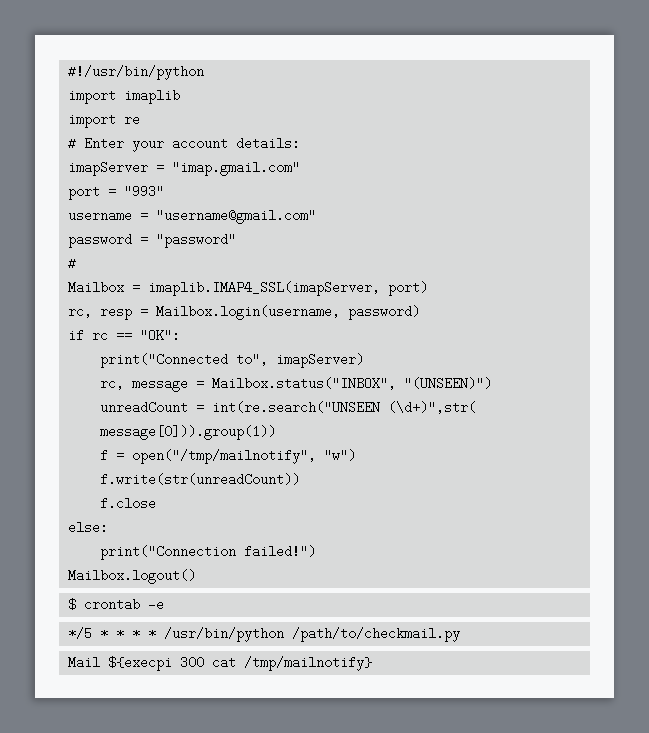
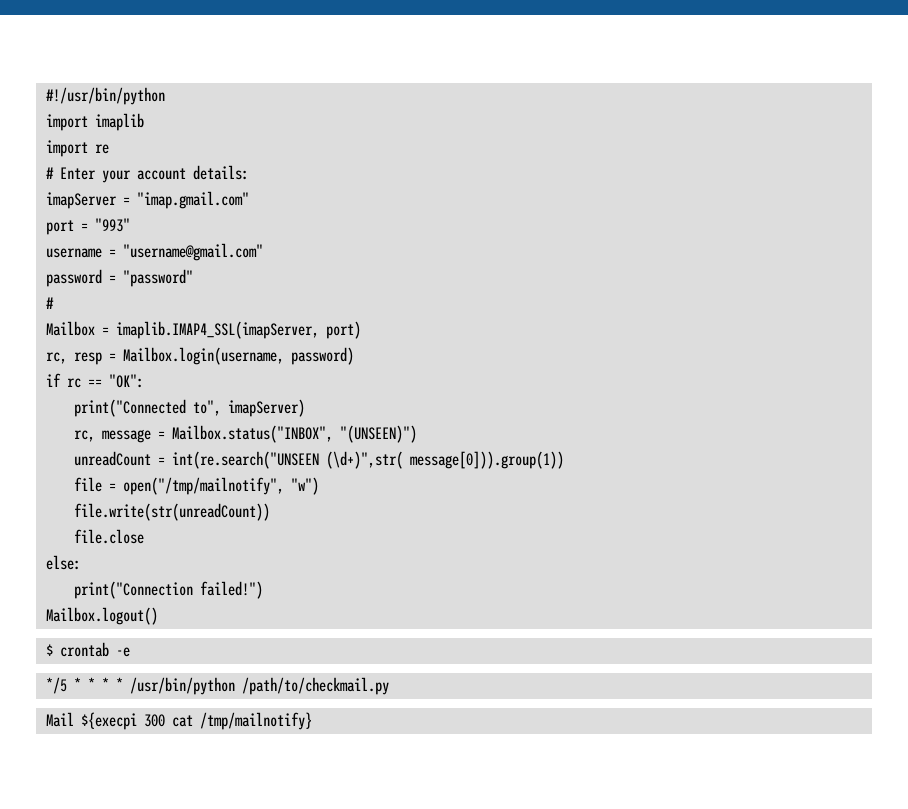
- f = open("/tmp/mailnotify", "w")
+ file = open("/tmp/mailnotify", "w")
- f.write(str(unreadCount))
- f.close
+ file.write(str(unreadCount))
+ file.close

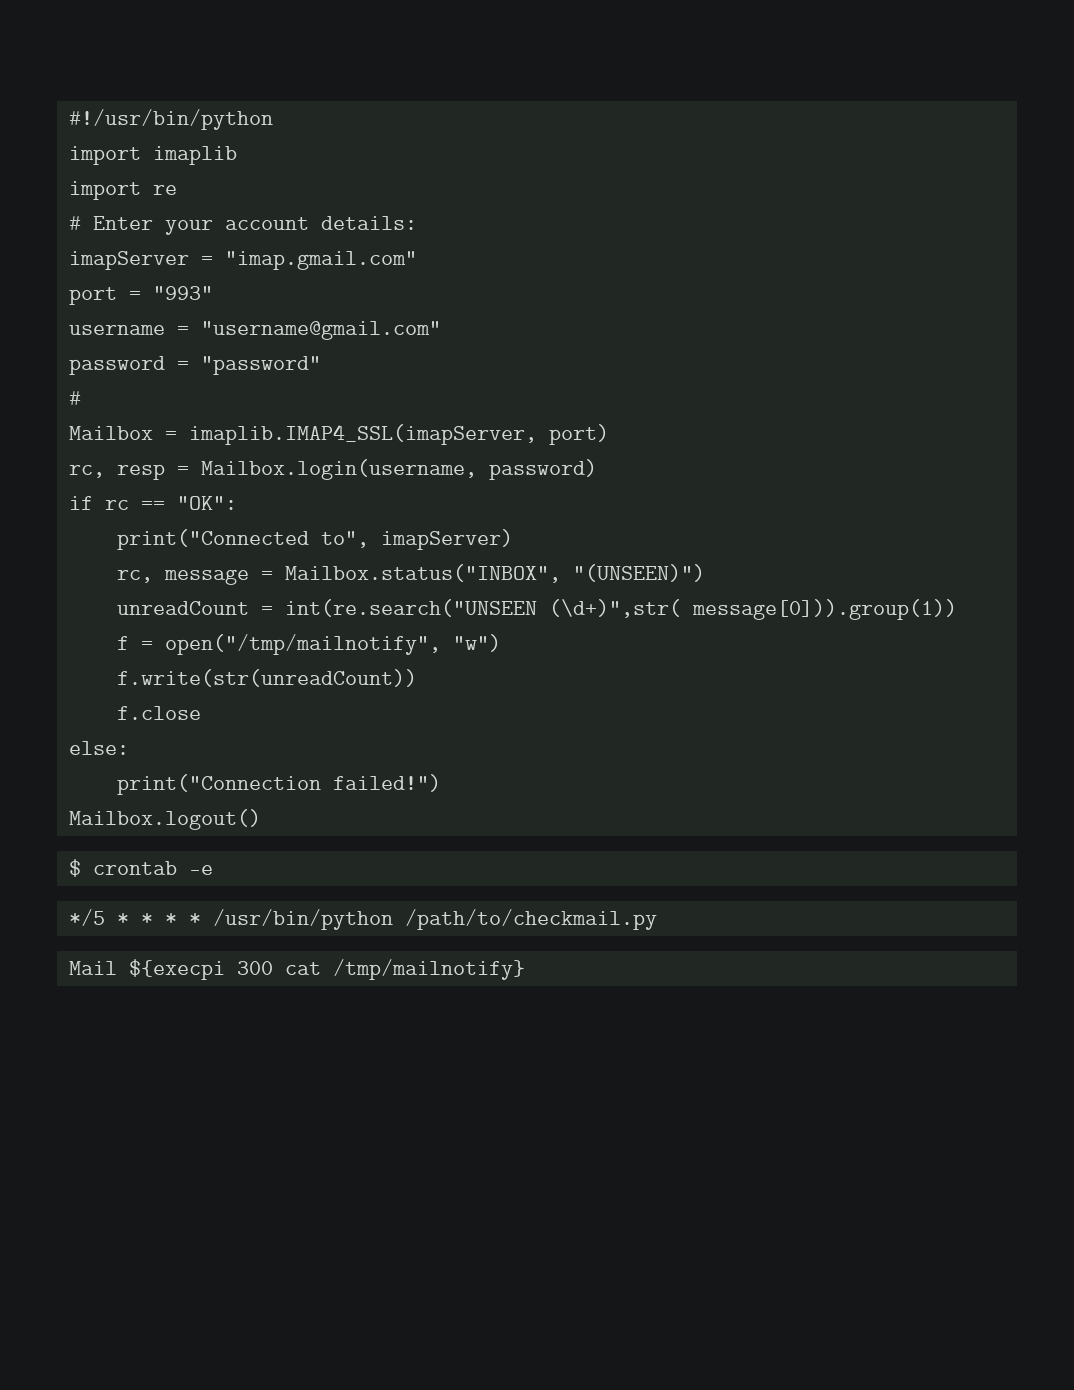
- file = open("/tmp/mailnotify", "w")
+ f = open("/tmp/mailnotify", "w")
- file.write(str(unreadCount))
- file.close
+ f.write(str(unreadCount))
+ f.close

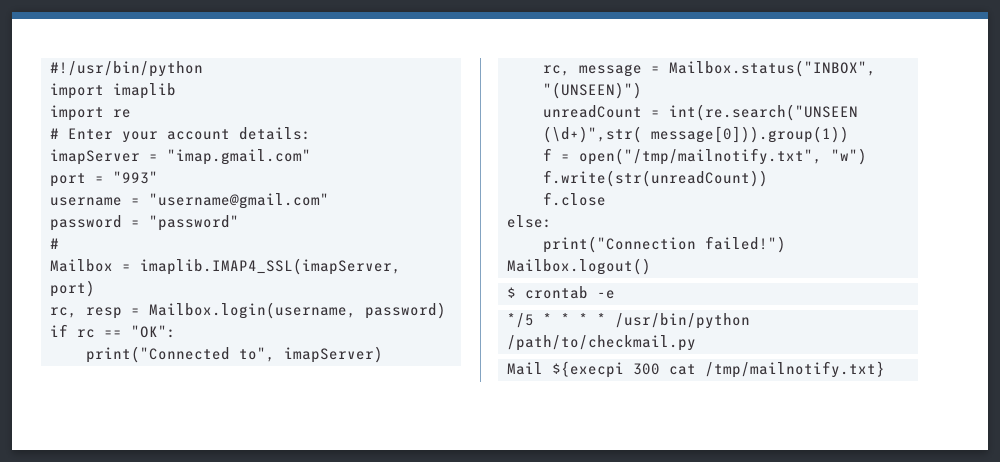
- f = open("/tmp/mailnotify", "w")
+ f = open("/tmp/mailnotify.txt", "w")
- Mail ${execpi 300 cat /tmp/mailnotify}
+ Mail ${execpi 300 cat /tmp/mailnotify.txt}

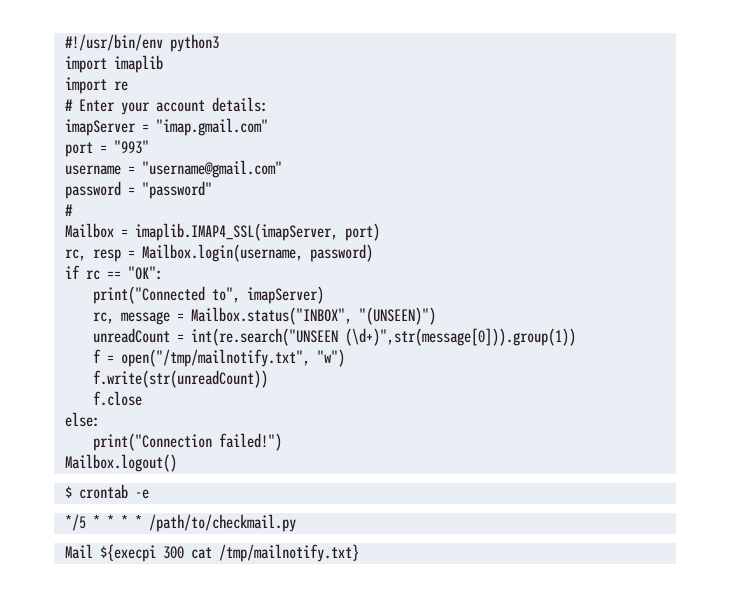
- #!/usr/bin/python
+ #!/usr/bin/env python3
- unreadCount = int(re.search("UNSEEN (\d+)",str( message[0])).group(1))
+ unreadCount = int(re.search("UNSEEN (\d+)",str(message[0])).group(1))
- */5 * * * * /usr/bin/python /path/to/checkmail.py
+ */5 * * * * /path/to/checkmail.py

